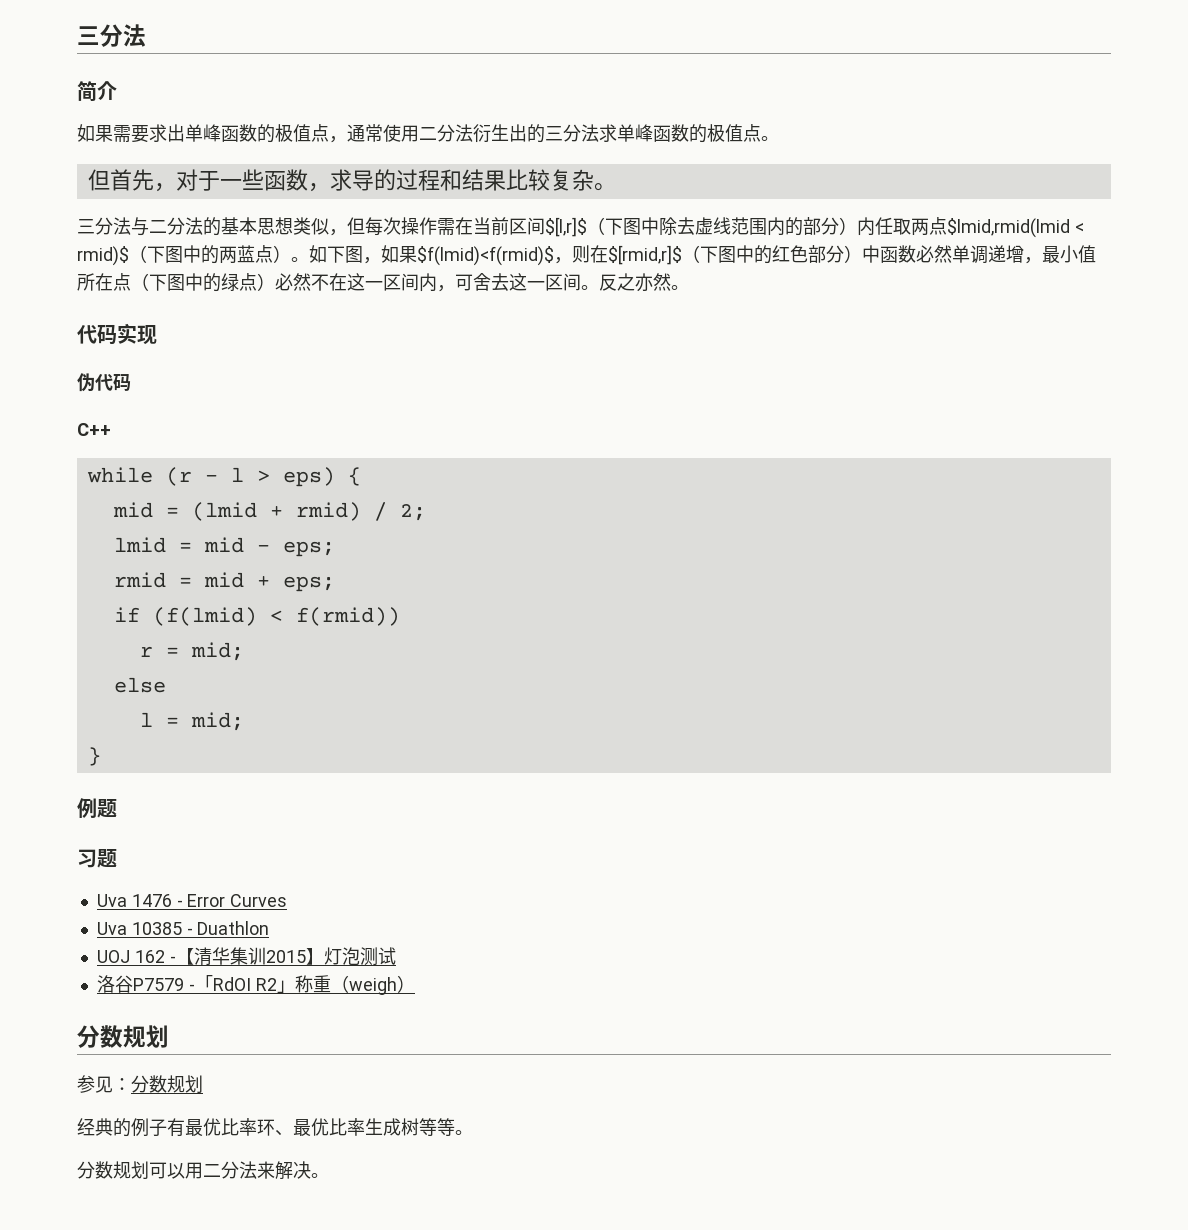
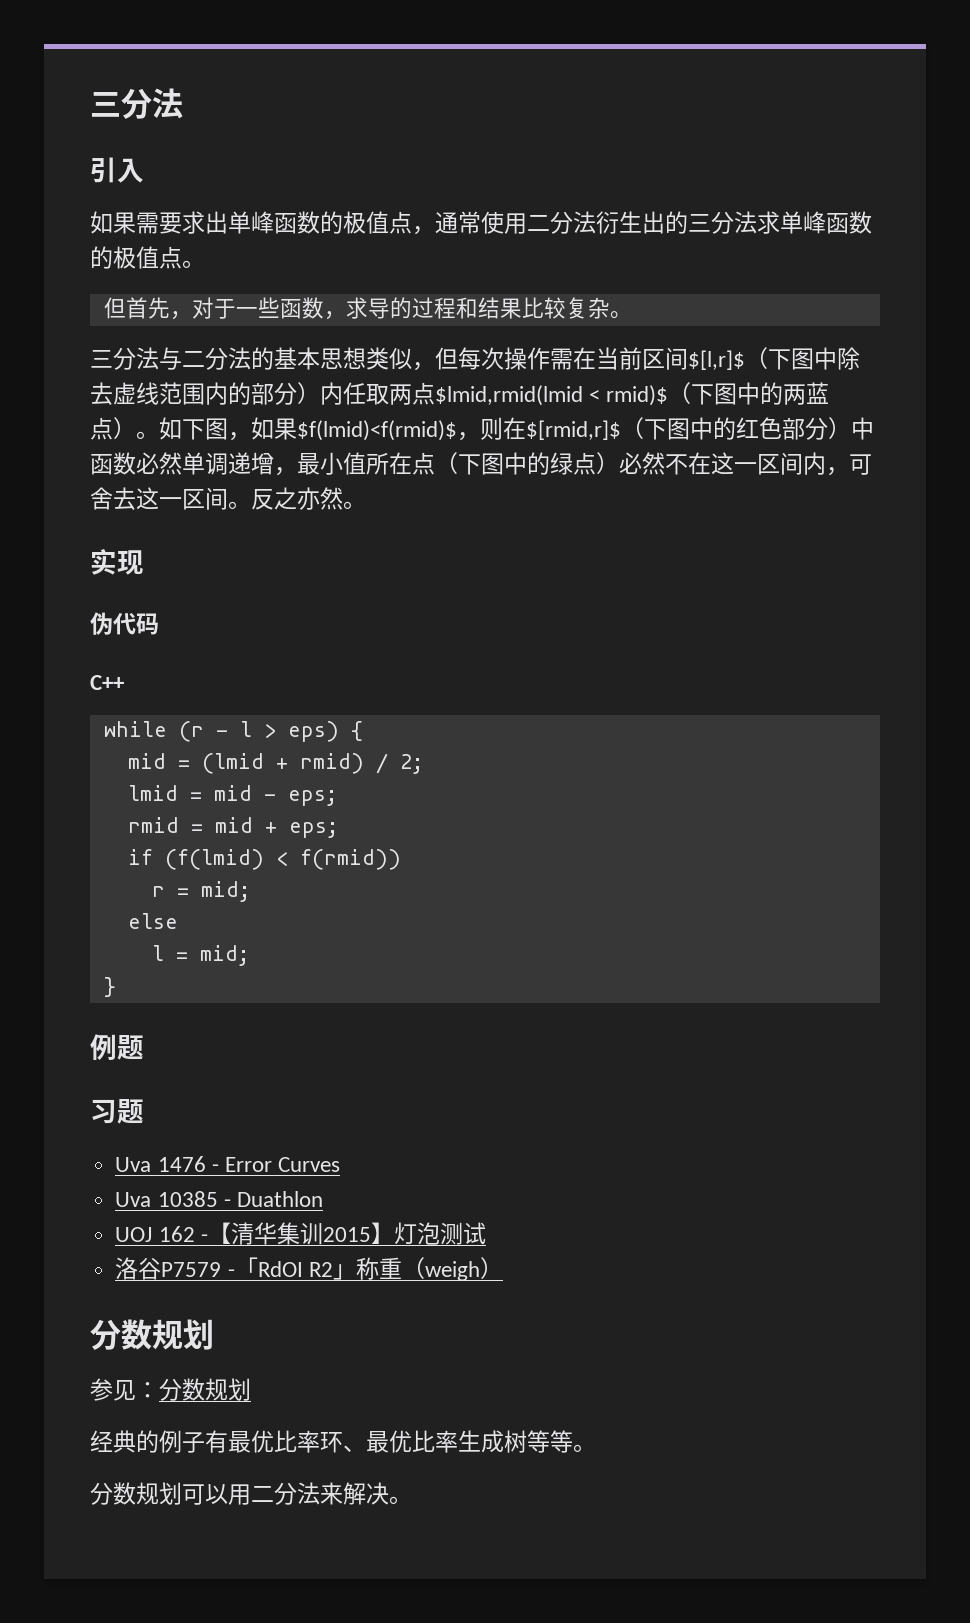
- 简介
+ 引入
- 代码实现
+ 实现

